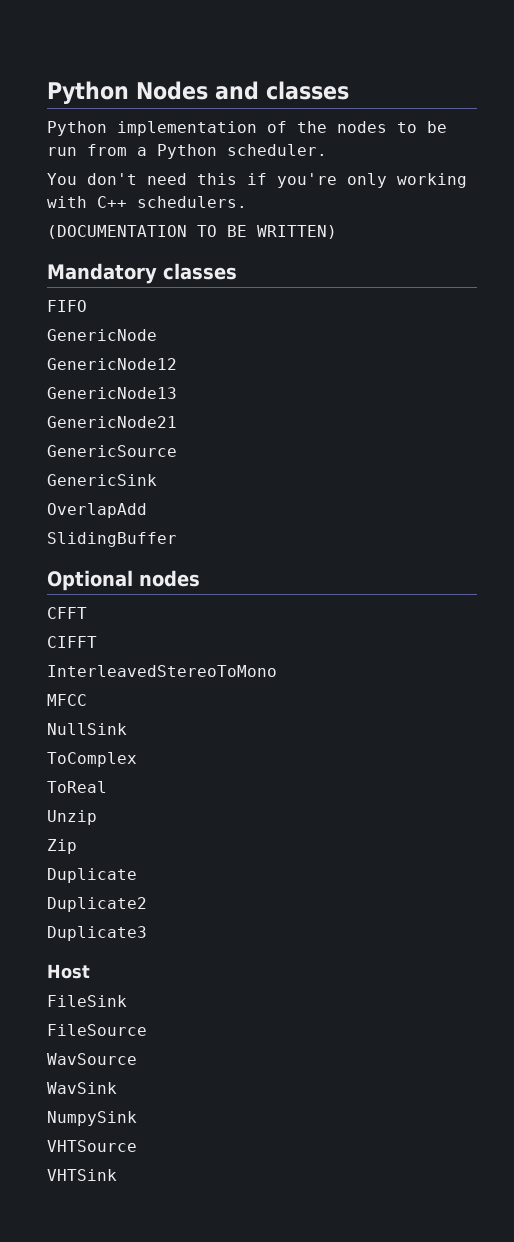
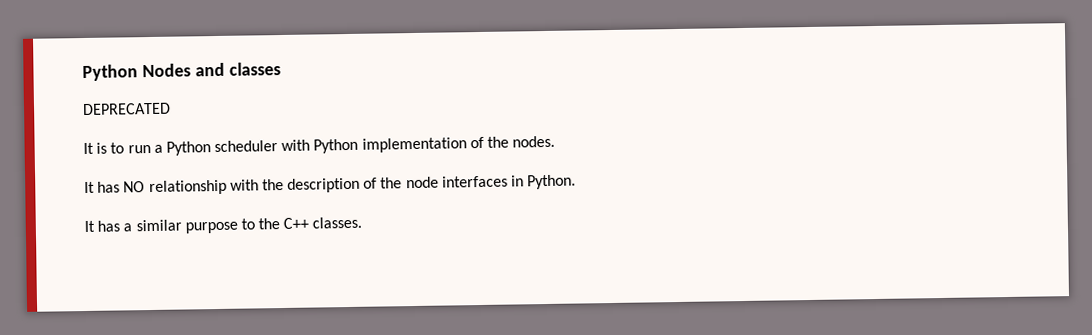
- Python implementation of the nodes to be run from a Python scheduler.
- You don't need this if you're only working with C++ schedulers.
- (DOCUMENTATION TO BE WRITTEN)
- Mandatory classes
- FIFO
- GenericNode
- GenericNode12
- GenericNode13
- GenericNode21
- GenericSource
- GenericSink
- OverlapAdd
- SlidingBuffer
- Optional nodes
- CFFT
- CIFFT
- InterleavedStereoToMono
- MFCC
- NullSink
- ToComplex
- ToReal
- Unzip
- Zip
- Duplicate
- Duplicate2
- Duplicate3
- Host
- FileSink
- FileSource
- WavSource
- WavSink
- NumpySink
- VHTSource
- VHTSink
+ DEPRECATED
+ It is to run a Python scheduler with Python implementation of the nodes.
+ It has NO relationship with the description of the node interfaces in Python.
+ It has a similar purpose to the C++ classes.

